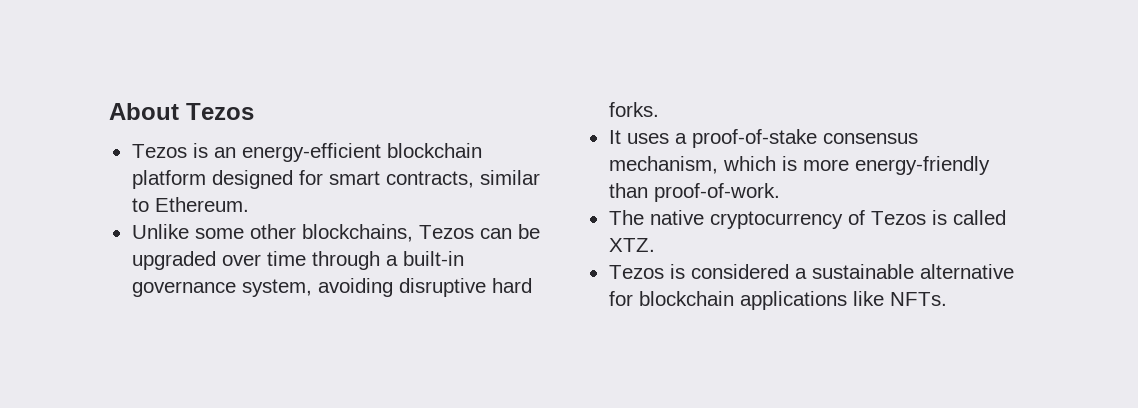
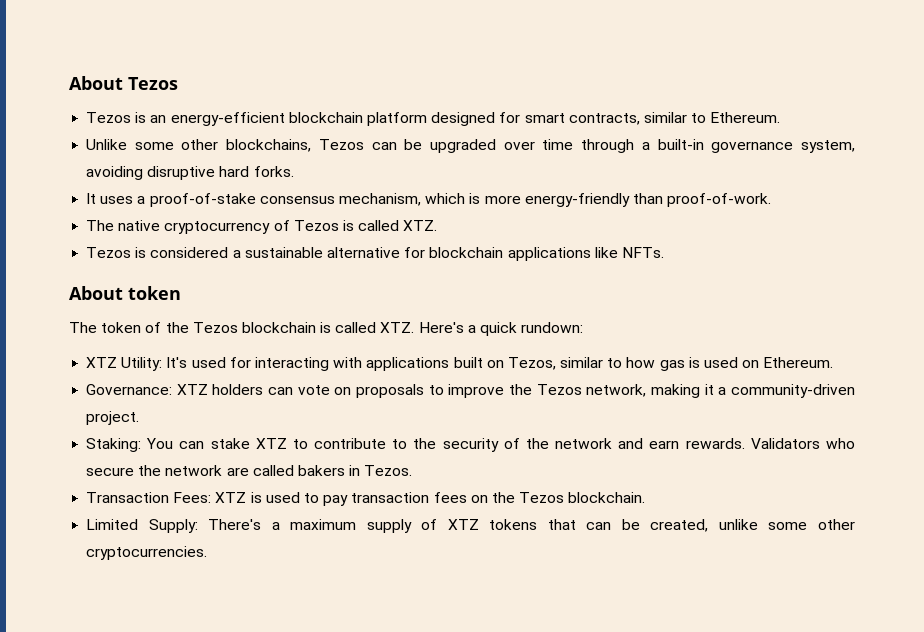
+ About token
+ The token of the Tezos blockchain is called XTZ. Here's a quick rundown:
+ XTZ Utility: It's used for interacting with applications built on Tezos, similar to how gas is used on Ethereum.
+ Governance: XTZ holders can vote on proposals to improve the Tezos network, making it a community-driven project.
+ Staking: You can stake XTZ to contribute to the security of the network and earn rewards. Validators who secure the network are called bakers in Tezos.
+ Transaction Fees: XTZ is used to pay transaction fees on the Tezos blockchain.
+ Limited Supply: There's a maximum supply of XTZ tokens that can be created, unlike some other cryptocurrencies.

